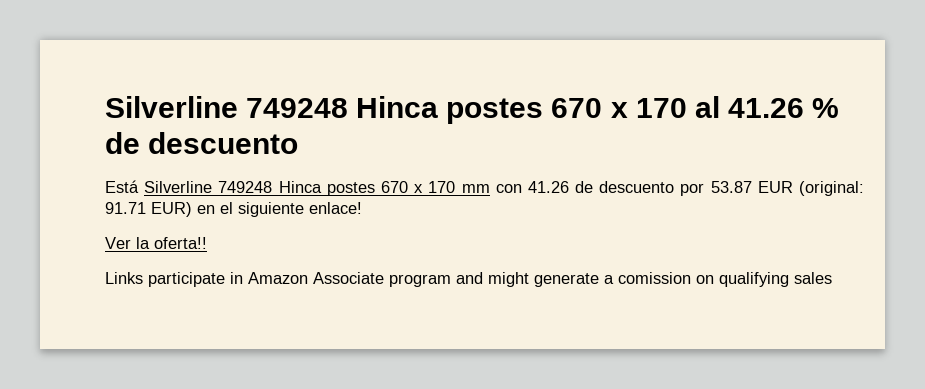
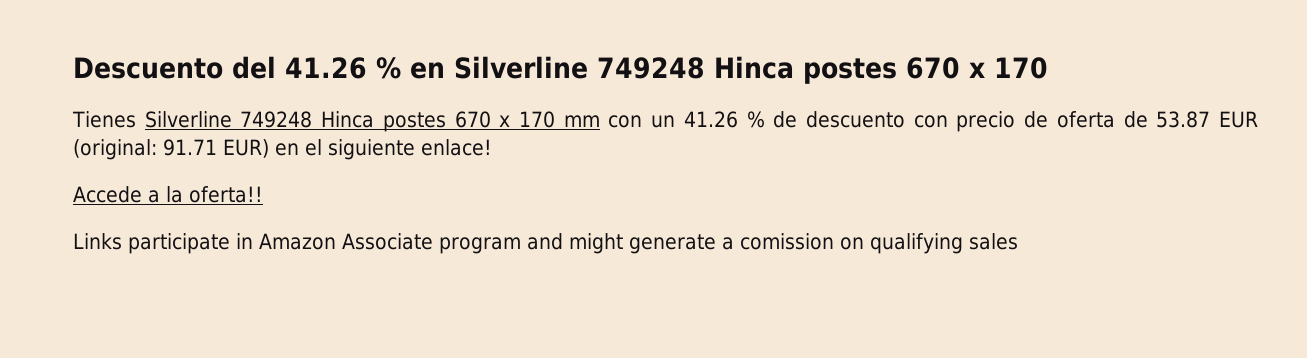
- Silverline 749248 Hinca postes 670 x 170 al 41.26 % de descuento
- Está Silverline 749248 Hinca postes 670 x 170 mm con 41.26 de descuento por 53.87 EUR (original: 91.71 EUR) en el siguiente enlace!
+ Descuento del 41.26 % en Silverline 749248 Hinca postes 670 x 170
+ Tienes Silverline 749248 Hinca postes 670 x 170 mm con un 41.26 % de descuento con precio de oferta de 53.87 EUR (original: 91.71 EUR) en el siguiente enlace!
- Ver la oferta!!
+ Accede a la oferta!!

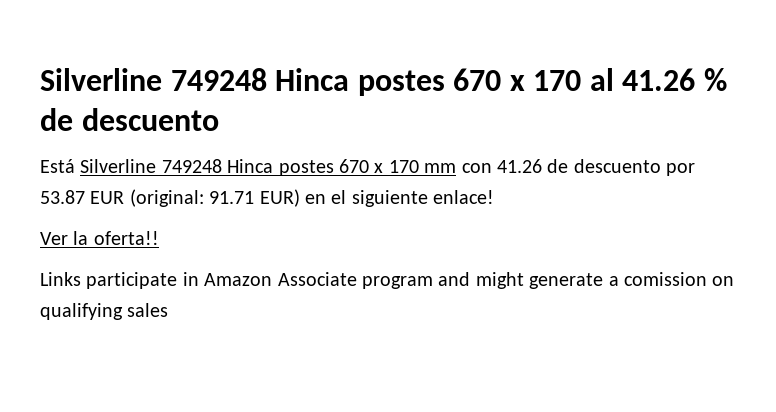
- Descuento del 41.26 % en Silverline 749248 Hinca postes 670 x 170
- Tienes Silverline 749248 Hinca postes 670 x 170 mm con un 41.26 % de descuento con precio de oferta de 53.87 EUR (original: 91.71 EUR) en el siguiente enlace!
+ Silverline 749248 Hinca postes 670 x 170 al 41.26 % de descuento
+ Está Silverline 749248 Hinca postes 670 x 170 mm con 41.26 de descuento por 53.87 EUR (original: 91.71 EUR) en el siguiente enlace!
- Accede a la oferta!!
+ Ver la oferta!!

